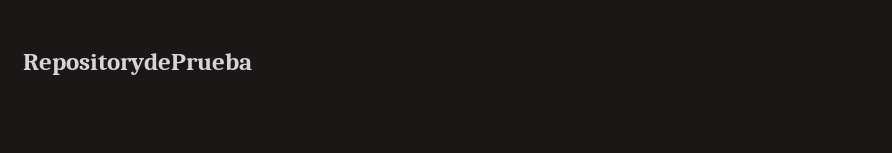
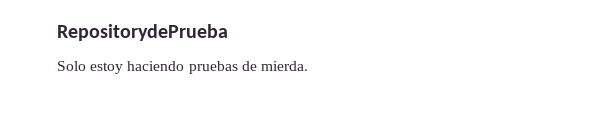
+ Solo estoy haciendo pruebas de mierda.

